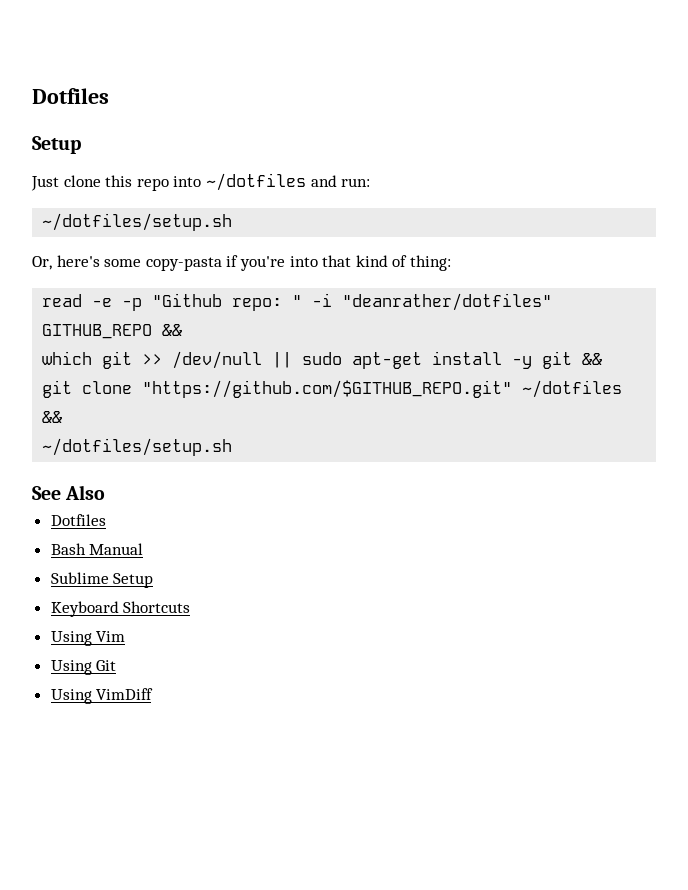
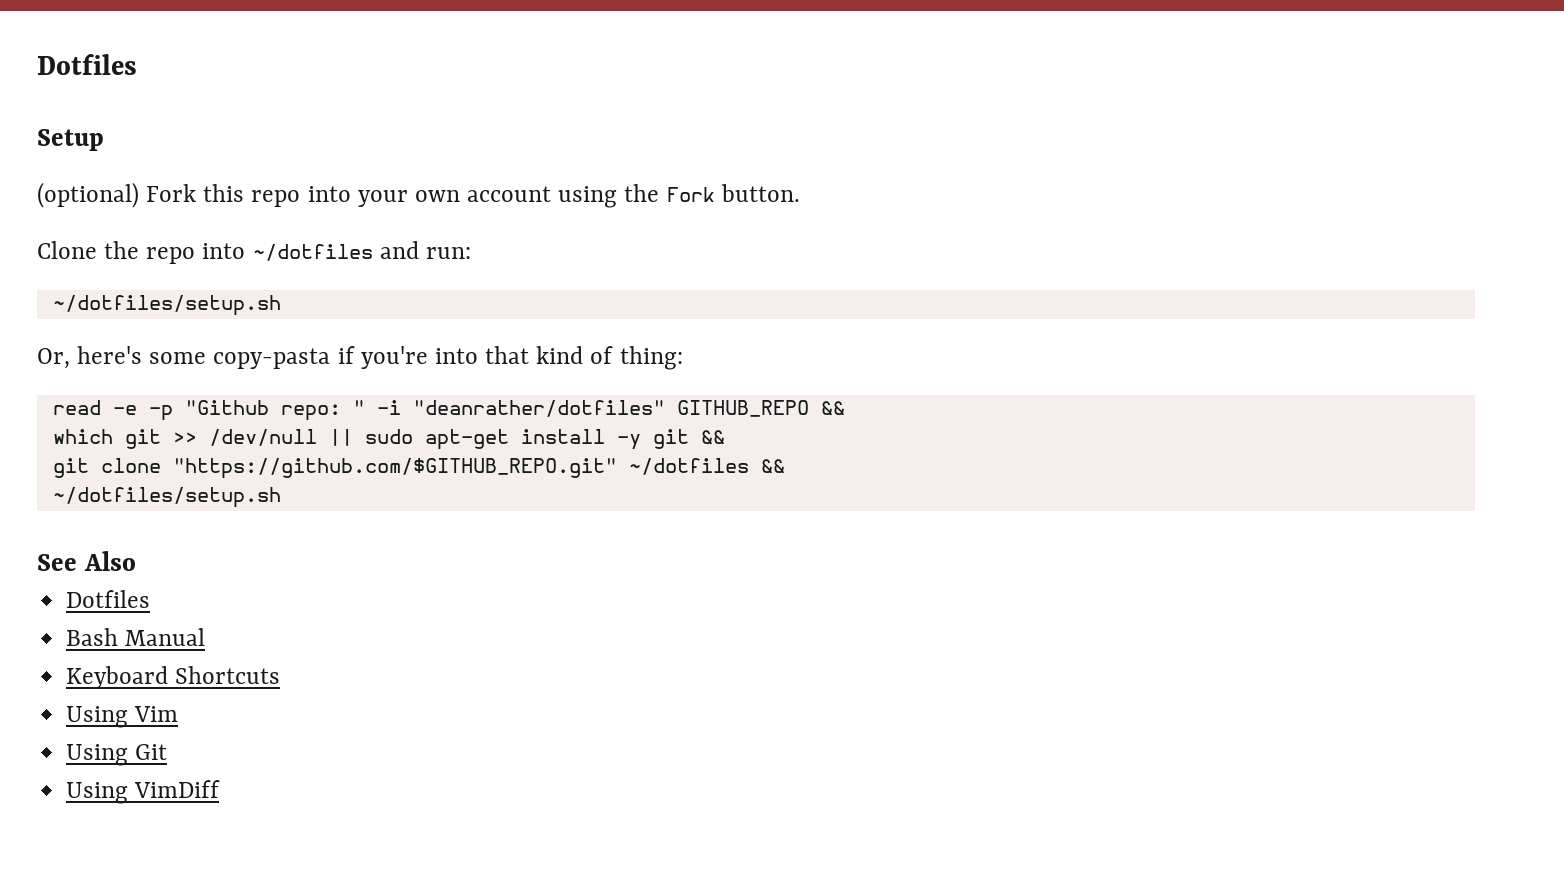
- Just clone this repo into ~/dotfiles and run:
+ (optional) Fork this repo into your own account using the Fork button.
+ Clone the repo into ~/dotfiles and run:
- Sublime Setup

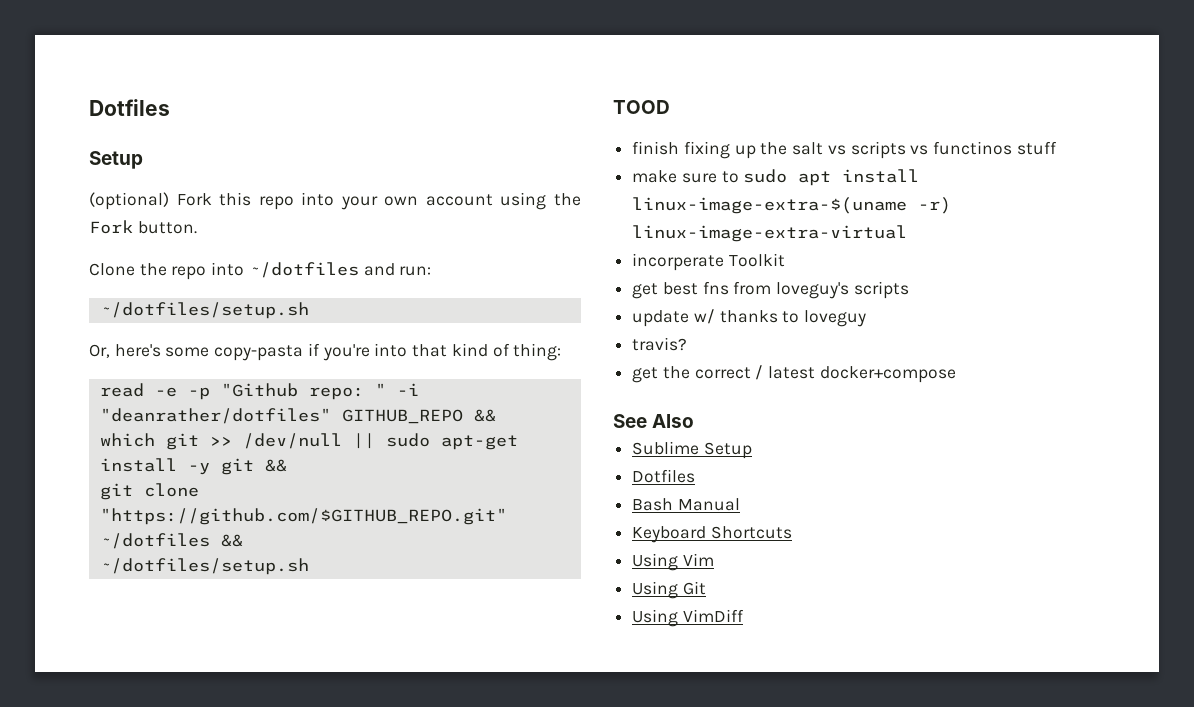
+ TOOD
+ finish fixing up the salt vs scripts vs functinos stuff
+ make sure to sudo apt install linux-image-extra-$(uname -r) linux-image-extra-virtual
+ incorperate Toolkit
+ get best fns from loveguy's scripts
+ update w/ thanks to loveguy
+ travis?
+ get the correct / latest docker+compose
+ Sublime Setup

